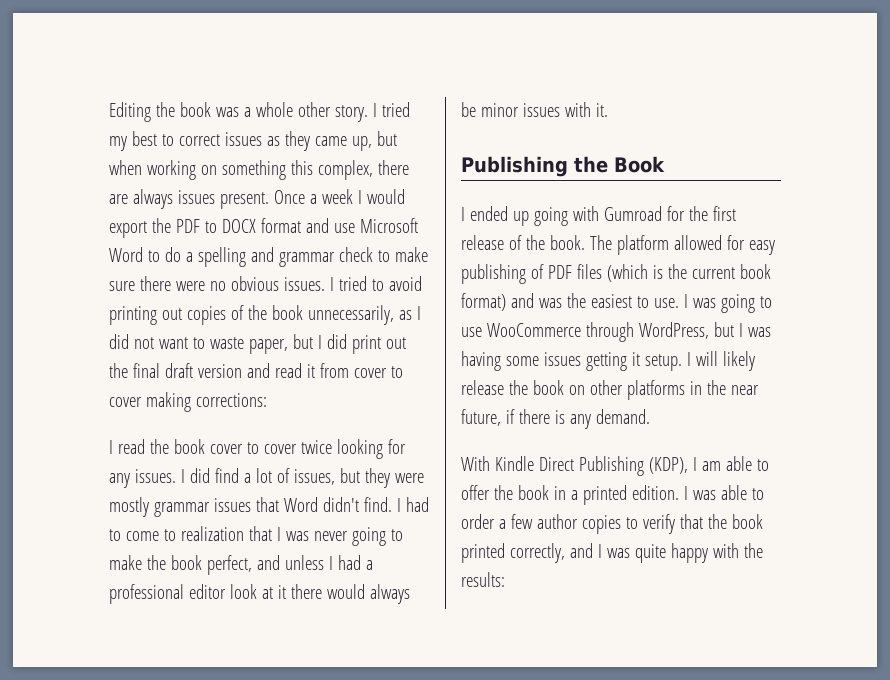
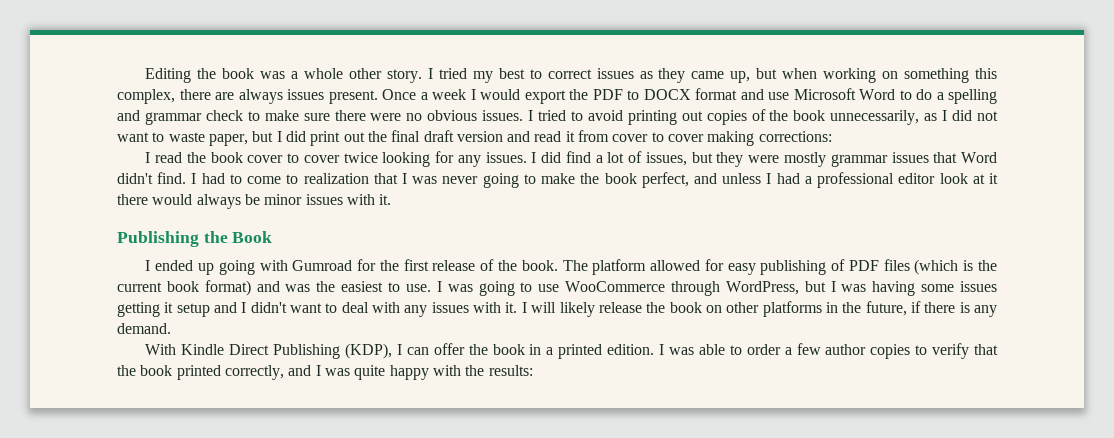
- I was going to use WooCommerce through WordPress, but I was having some issues getting it setup.
+ I was going to use WooCommerce through WordPress, but I was having some issues getting it setup and I didn't want to deal with any issues with it.
- I will likely release the book on other platforms in the near future, if there is any demand.
+ I will likely release the book on other platforms in the future, if there is any demand.
- With Kindle Direct Publishing (KDP), I am able to offer the book in a printed edition.
+ With Kindle Direct Publishing (KDP), I can offer the book in a printed edition.

